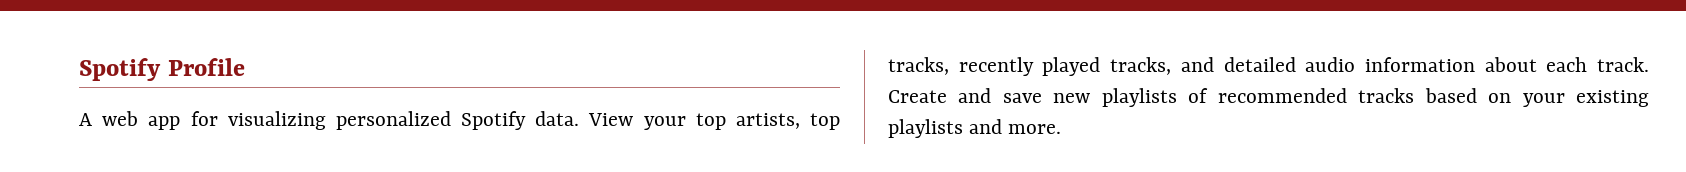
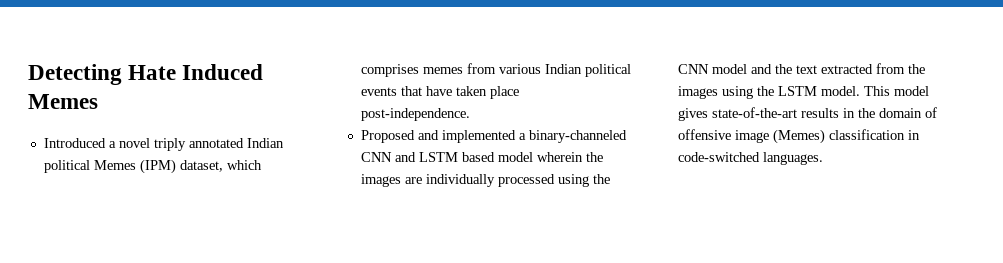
- Spotify Profile
- A web app for visualizing personalized Spotify data. View your top artists, top tracks, recently played tracks, and detailed audio information about each track. Create and save new playlists of recommended tracks based on your existing playlists and more.
+ Detecting Hate Induced Memes
+ Introduced a novel triply annotated Indian political Memes (IPM) dataset, which comprises memes from various Indian political events that have taken place post-independence.
+ Proposed and implemented a binary-channeled CNN and LSTM based model wherein the images are individually processed using the CNN model and the text extracted from the images using the LSTM model. This model gives state-of-the-art results in the domain of offensive image (Memes) classification in code-switched languages.

